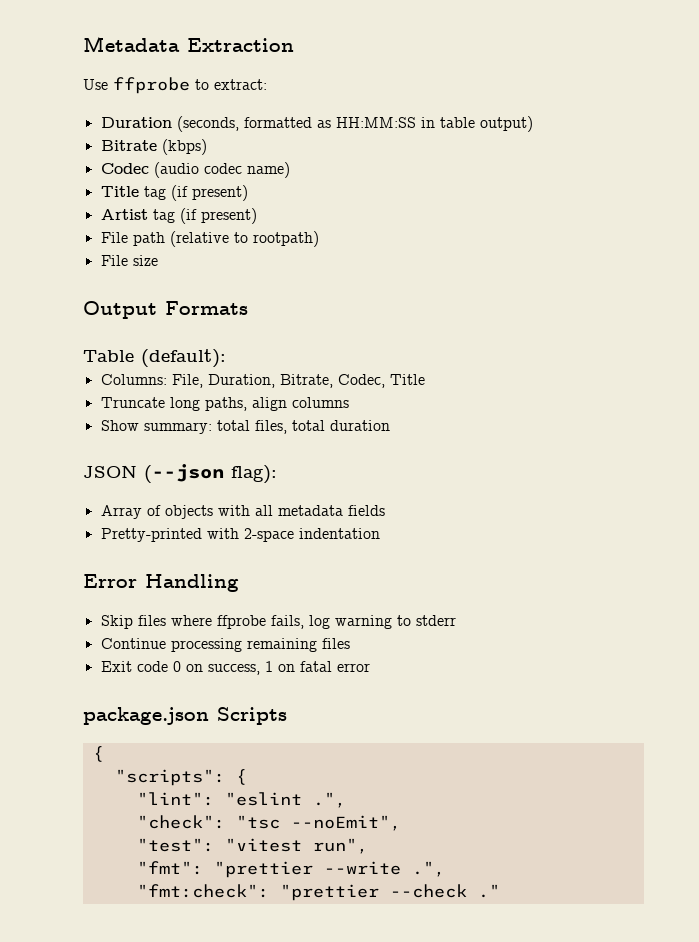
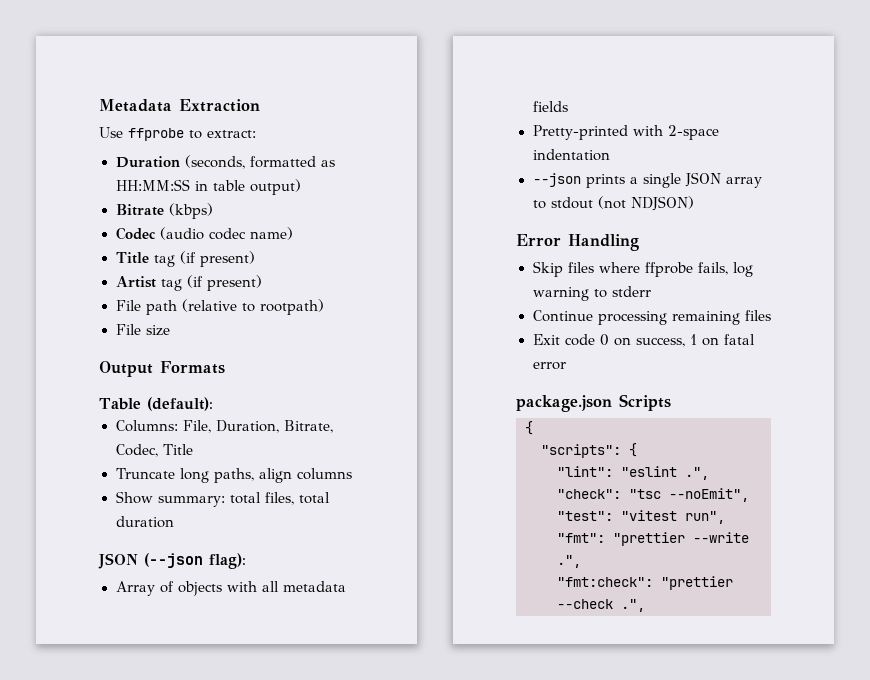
+ --json prints a single JSON array to stdout (not NDJSON)
- "fmt:check": "prettier --check ."
+ "fmt:check": "prettier --check .",

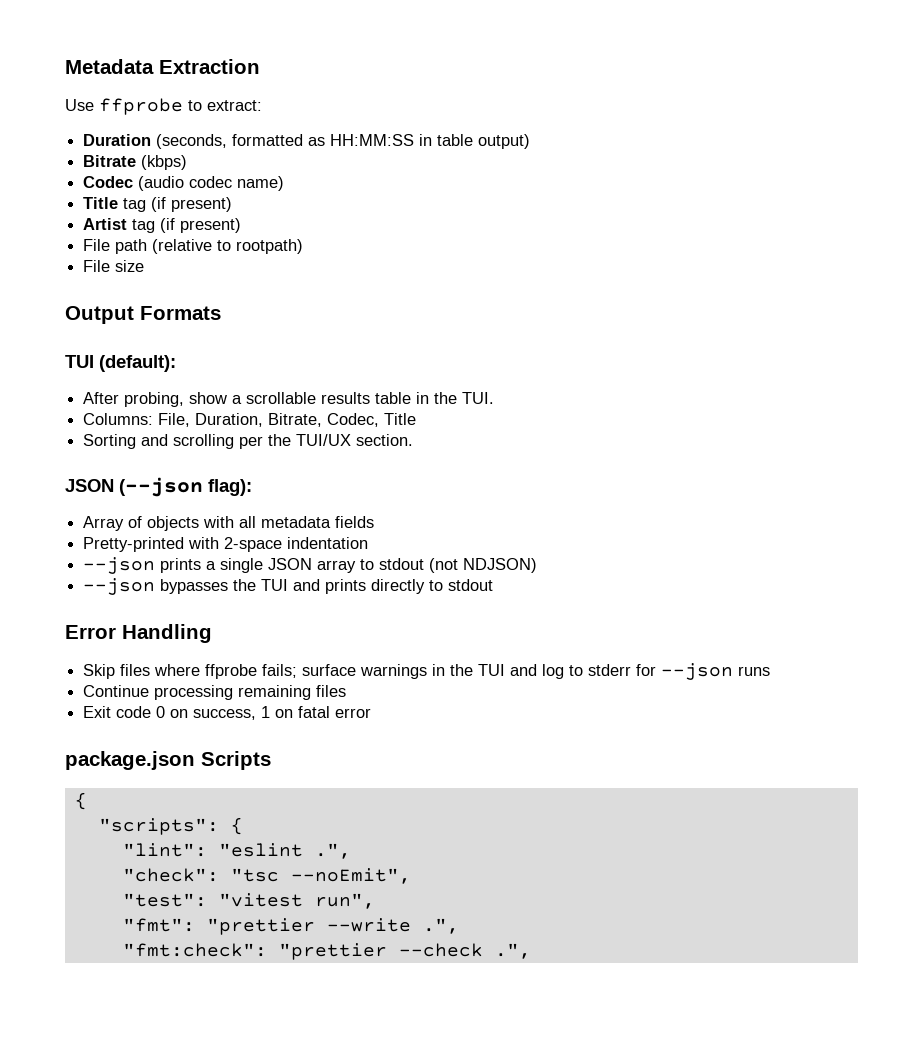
- Table (default):
+ TUI (default):
+ After probing, show a scrollable results table in the TUI.
- Truncate long paths, align columns
- Show summary: total files, total duration
+ Sorting and scrolling per the TUI/UX section.
+ --json bypasses the TUI and prints directly to stdout
- Skip files where ffprobe fails, log warning to stderr
+ Skip files where ffprobe fails; surface warnings in the TUI and log to stderr for --json runs

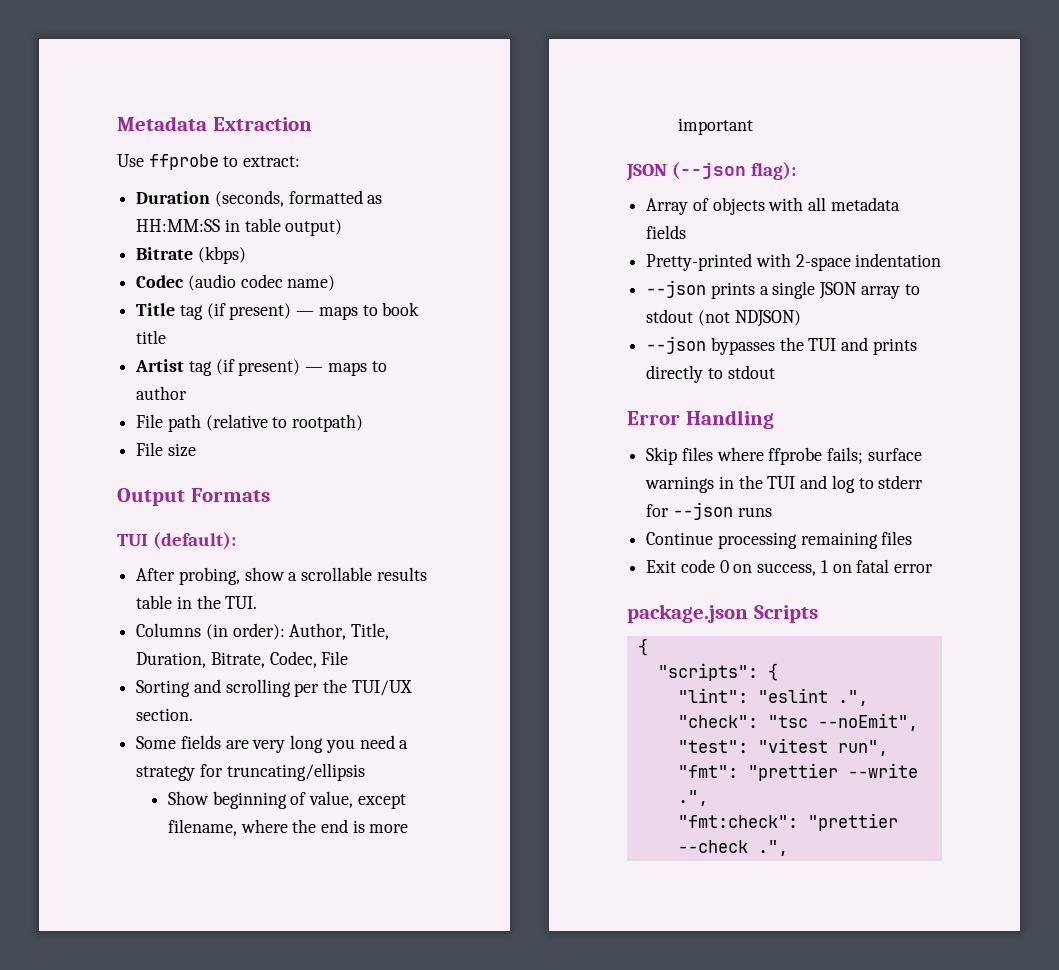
- Title tag (if present)
+ Title tag (if present) — maps to book title
- Artist tag (if present)
+ Artist tag (if present) — maps to author
- Columns: File, Duration, Bitrate, Codec, Title
+ Columns (in order): Author, Title, Duration, Bitrate, Codec, File
+ Some fields are very long you need a strategy for truncating/ellipsis
+ Show beginning of value, except filename, where the end is more important

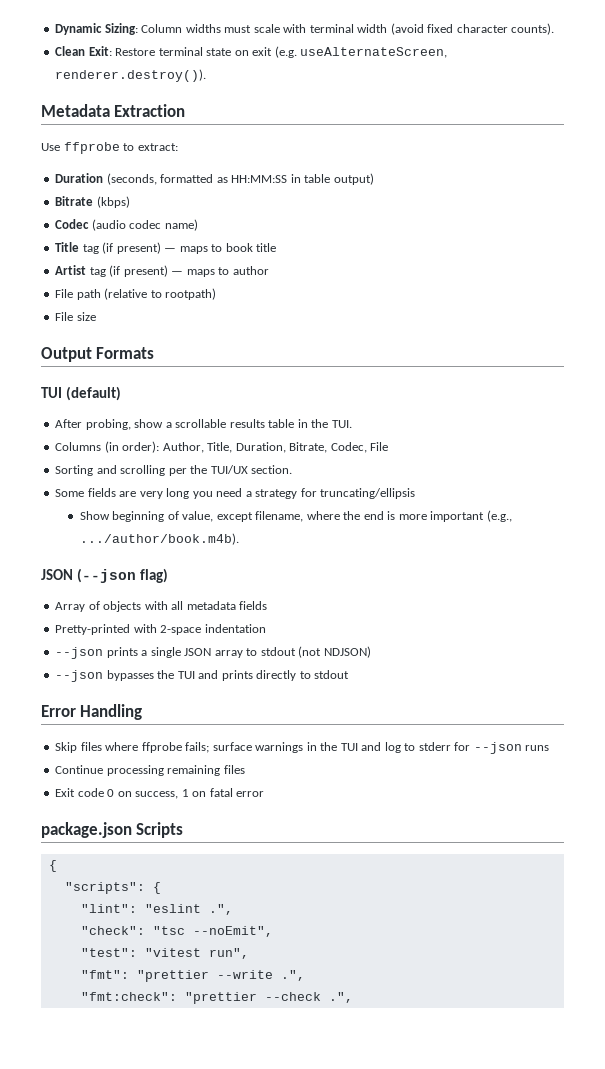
+ Dynamic Sizing: Column widths must scale with terminal width (avoid fixed character counts).
+ Clean Exit: Restore terminal state on exit (e.g. useAlternateScreen, renderer.destroy()).
- TUI (default):
+ TUI (default)
- Show beginning of value, except filename, where the end is more important
+ Show beginning of value, except filename, where the end is more important (e.g., .../author/book.m4b).
- JSON (--json flag):
+ JSON (--json flag)

